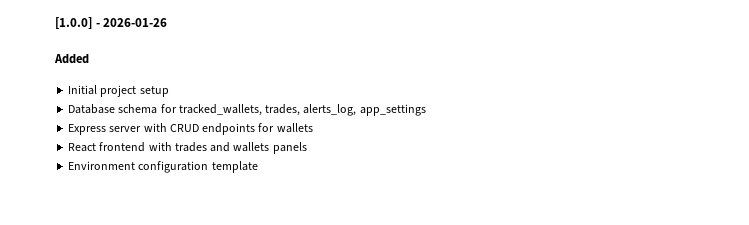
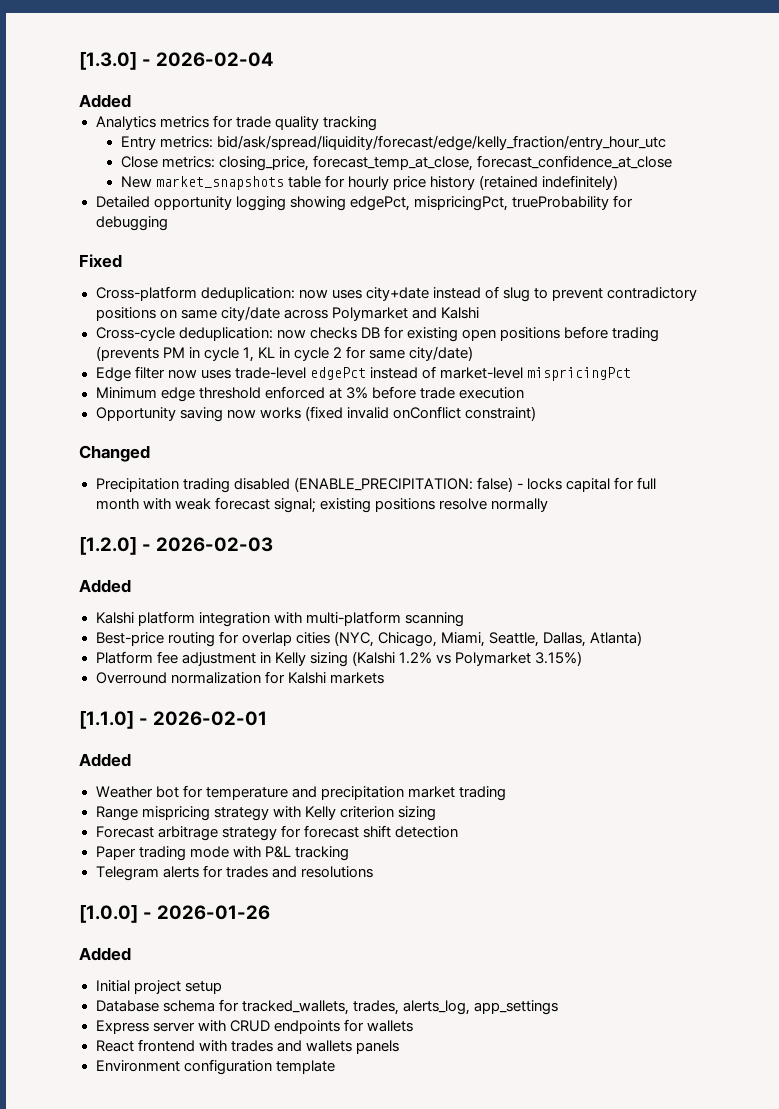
+ [1.3.0] - 2026-02-04
+ Added
+ Analytics metrics for trade quality tracking
+ Entry metrics: bid/ask/spread/liquidity/forecast/edge/kelly_fraction/entry_hour_utc
+ Close metrics: closing_price, forecast_temp_at_close, forecast_confidence_at_close
+ New market_snapshots table for hourly price history (retained indefinitely)
+ Detailed opportunity logging showing edgePct, mispricingPct, trueProbability for debugging
+ Fixed
+ Cross-platform deduplication: now uses city+date instead of slug to prevent contradictory positions on same city/date across Polymarket and Kalshi
+ Cross-cycle deduplication: now checks DB for existing open positions before trading (prevents PM in cycle 1, KL in cycle 2 for same city/date)
+ Edge filter now uses trade-level edgePct instead of market-level mispricingPct
+ Minimum edge threshold enforced at 3% before trade execution
+ Opportunity saving now works (fixed invalid onConflict constraint)
+ Changed
+ Precipitation trading disabled (ENABLE_PRECIPITATION: false) - locks capital for full month with weak forecast signal; existing positions resolve normally
+ [1.2.0] - 2026-02-03
+ Added
+ Kalshi platform integration with multi-platform scanning
+ Best-price routing for overlap cities (NYC, Chicago, Miami, Seattle, Dallas, Atlanta)
+ Platform fee adjustment in Kelly sizing (Kalshi 1.2% vs Polymarket 3.15%)
+ Overround normalization for Kalshi markets
+ [1.1.0] - 2026-02-01
+ Added
+ Weather bot for temperature and precipitation market trading
+ Range mispricing strategy with Kelly criterion sizing
+ Forecast arbitrage strategy for forecast shift detection
+ Paper trading mode with P&L tracking
+ Telegram alerts for trades and resolutions

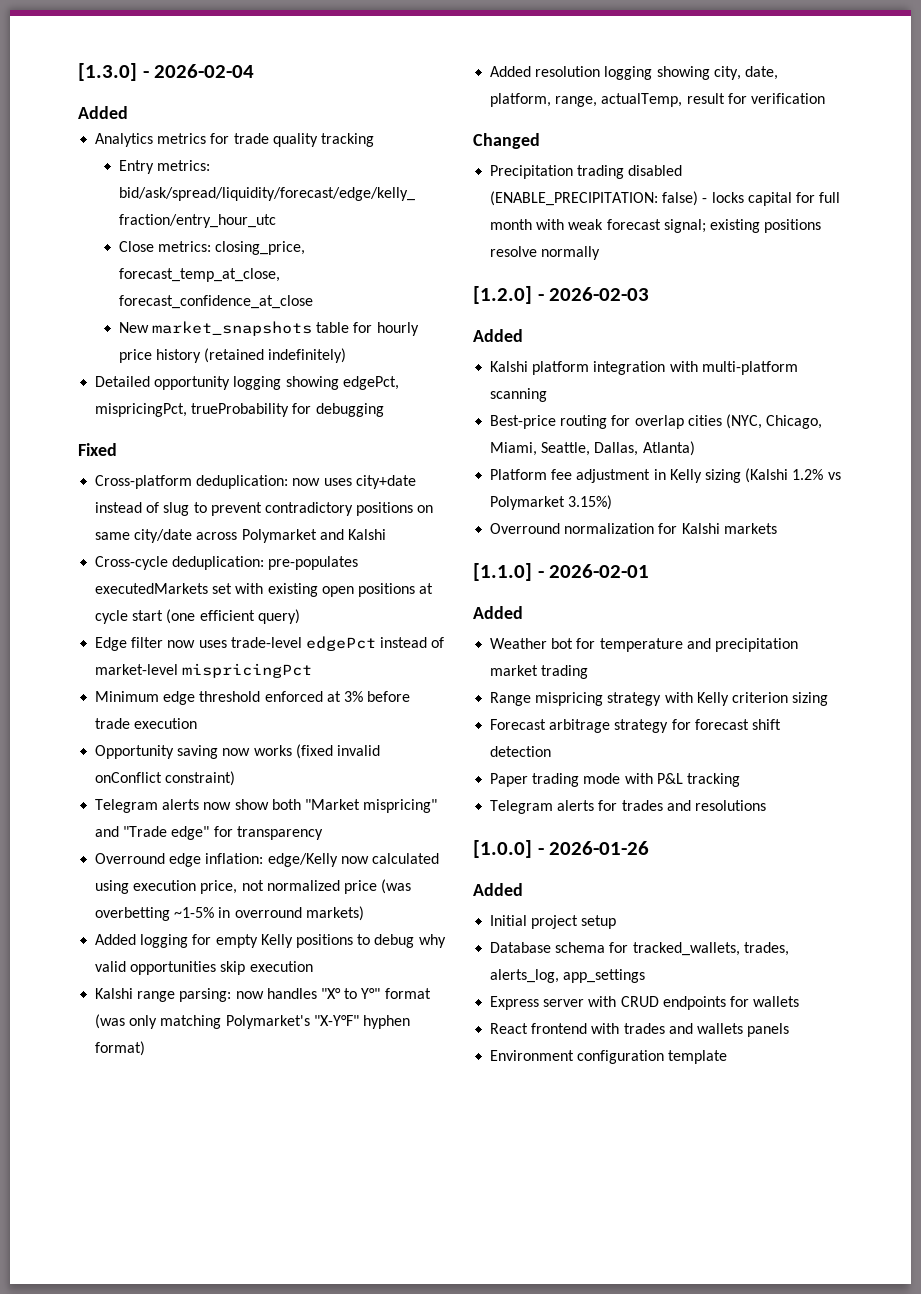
- Cross-cycle deduplication: now checks DB for existing open positions before trading (prevents PM in cycle 1, KL in cycle 2 for same city/date)
+ Cross-cycle deduplication: pre-populates executedMarkets set with existing open positions at cycle start (one efficient query)
+ Telegram alerts now show both "Market mispricing" and "Trade edge" for transparency
+ Overround edge inflation: edge/Kelly now calculated using execution price, not normalized price (was overbetting ~1-5% in overround markets)
+ Added logging for empty Kelly positions to debug why valid opportunities skip execution
+ Kalshi range parsing: now handles "X° to Y°" format (was only matching Polymarket's "X-Y°F" hyphen format)
+ Added resolution logging showing city, date, platform, range, actualTemp, result for verification

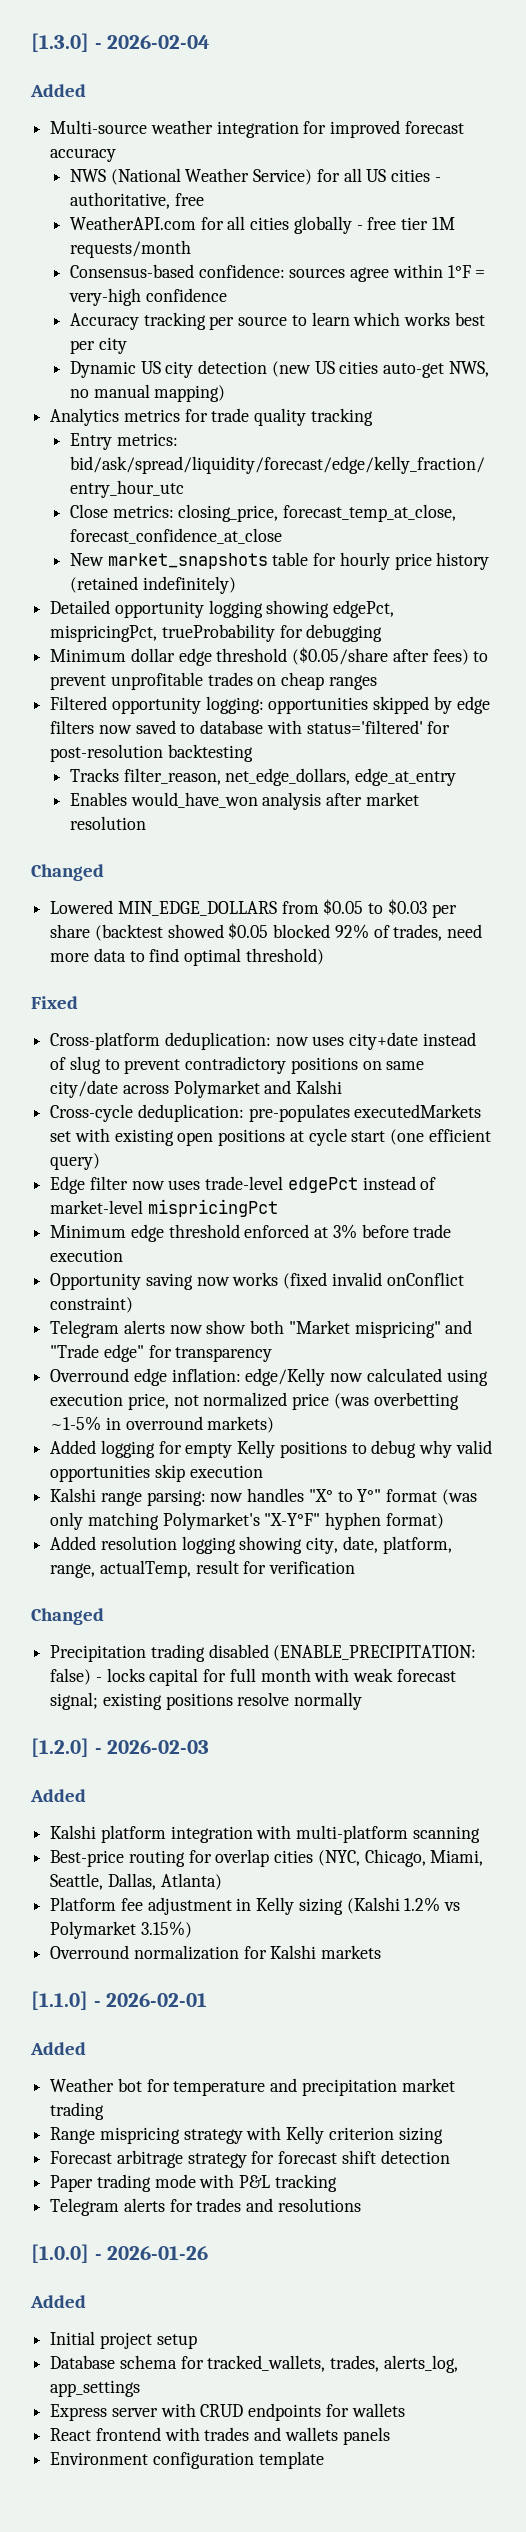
+ Multi-source weather integration for improved forecast accuracy
+ NWS (National Weather Service) for all US cities - authoritative, free
+ WeatherAPI.com for all cities globally - free tier 1M requests/month
+ Consensus-based confidence: sources agree within 1°F = very-high confidence
+ Accuracy tracking per source to learn which works best per city
+ Dynamic US city detection (new US cities auto-get NWS, no manual mapping)
+ Minimum dollar edge threshold ($0.05/share after fees) to prevent unprofitable trades on cheap ranges
+ Filtered opportunity logging: opportunities skipped by edge filters now saved to database with status='filtered' for post-resolution backtesting
+ Tracks filter_reason, net_edge_dollars, edge_at_entry
+ Enables would_have_won analysis after market resolution
+ Changed
+ Lowered MIN_EDGE_DOLLARS from $0.05 to $0.03 per share (backtest showed $0.05 blocked 92% of trades, need more data to find optimal threshold)

